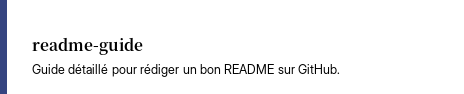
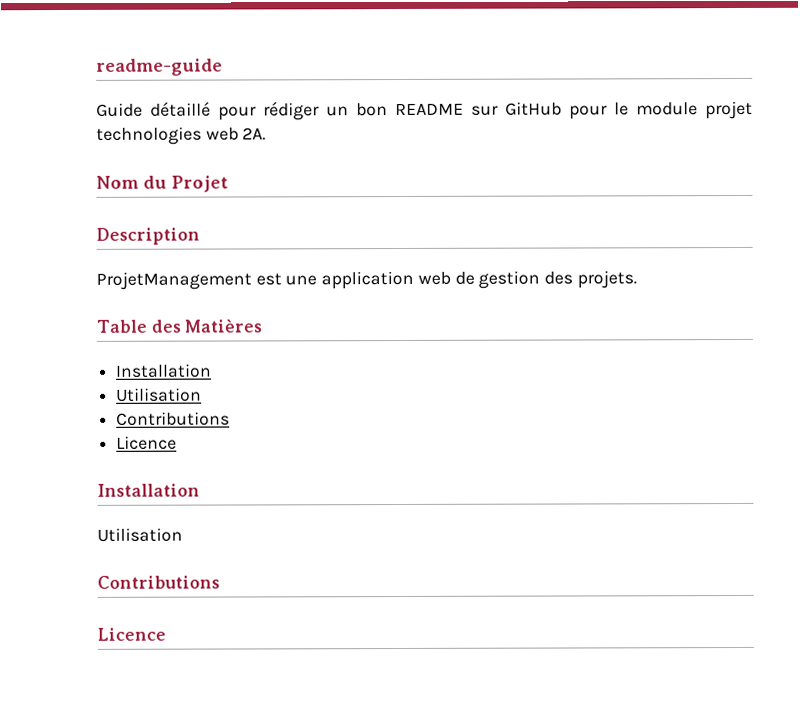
- Guide détaillé pour rédiger un bon README sur GitHub.
+ Guide détaillé pour rédiger un bon README sur GitHub pour le module projet technologies web 2A.
+ Nom du Projet
+ Description
+ ProjetManagement est une application web de gestion des projets.
+ Table des Matières
+ Installation
+ Utilisation
+ Contributions
+ Licence
+ Installation
+ Utilisation
+ Contributions
+ Licence

